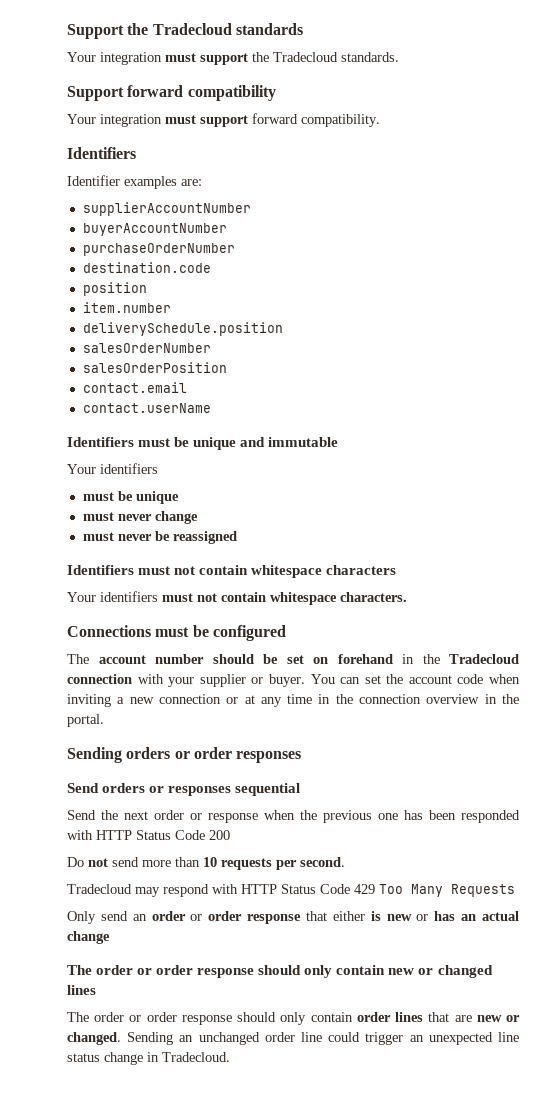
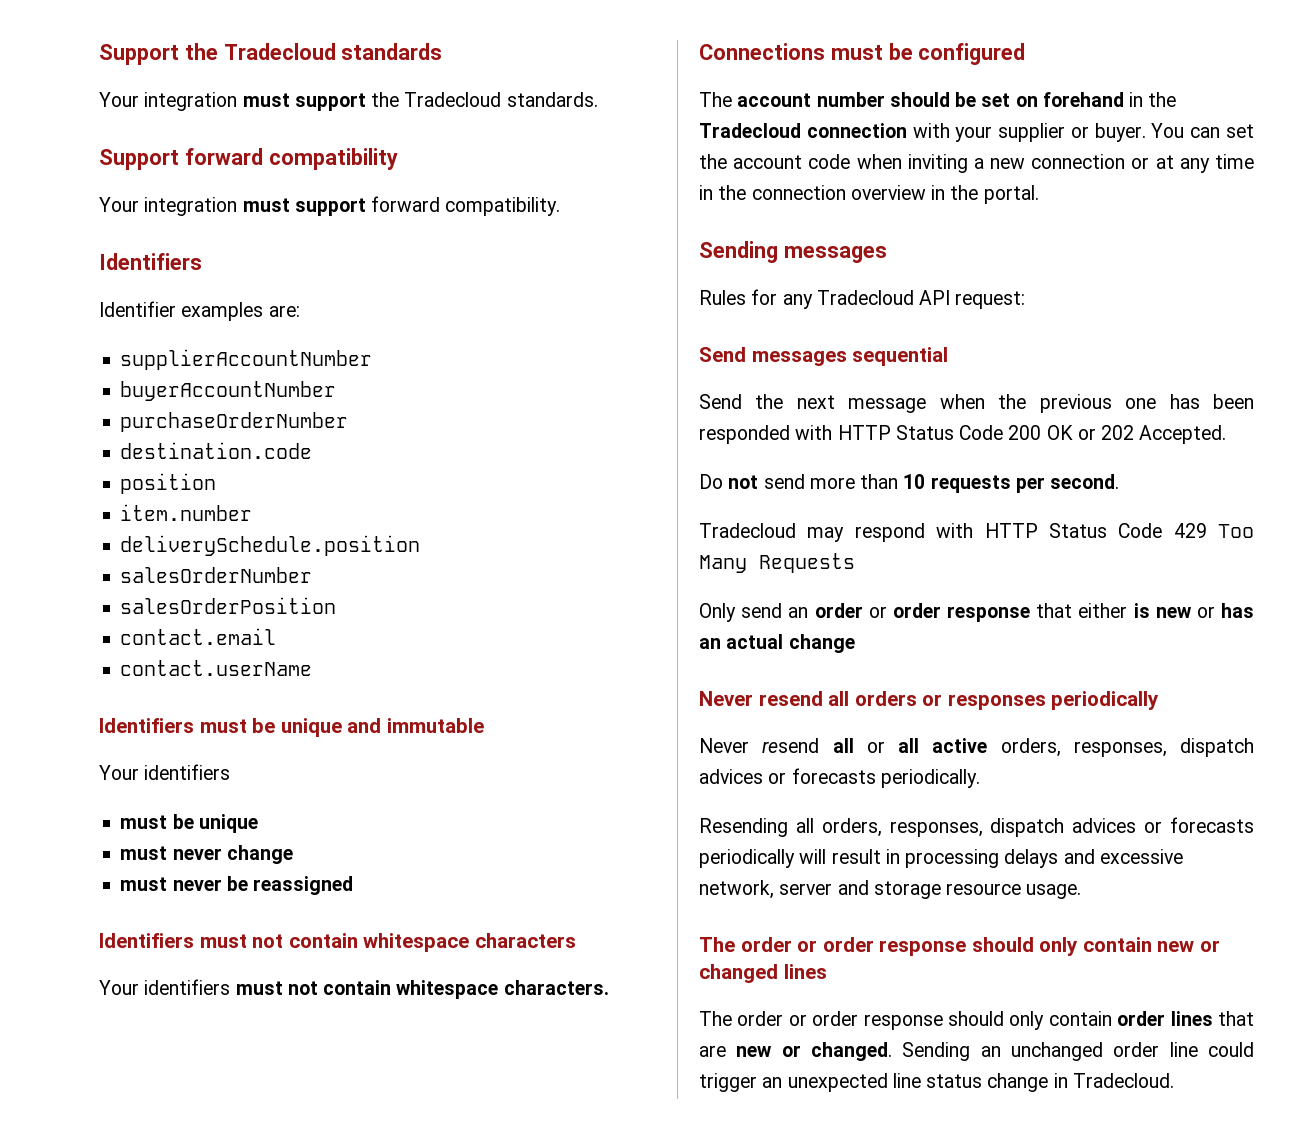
- Sending orders or order responses
- Send orders or responses sequential
+ Sending messages
+ Rules for any Tradecloud API request:
+ Send messages sequential
- Send the next order or response when the previous one has been responded with HTTP Status Code 200
+ Send the next message when the previous one has been responded with HTTP Status Code 200 OK or 202 Accepted.
+ Never resend all orders or responses periodically
+ Never resend all or all active orders, responses, dispatch advices or forecasts periodically.
+ Resending all orders, responses, dispatch advices or forecasts periodically will result in processing delays and excessive network, server and storage resource usage.

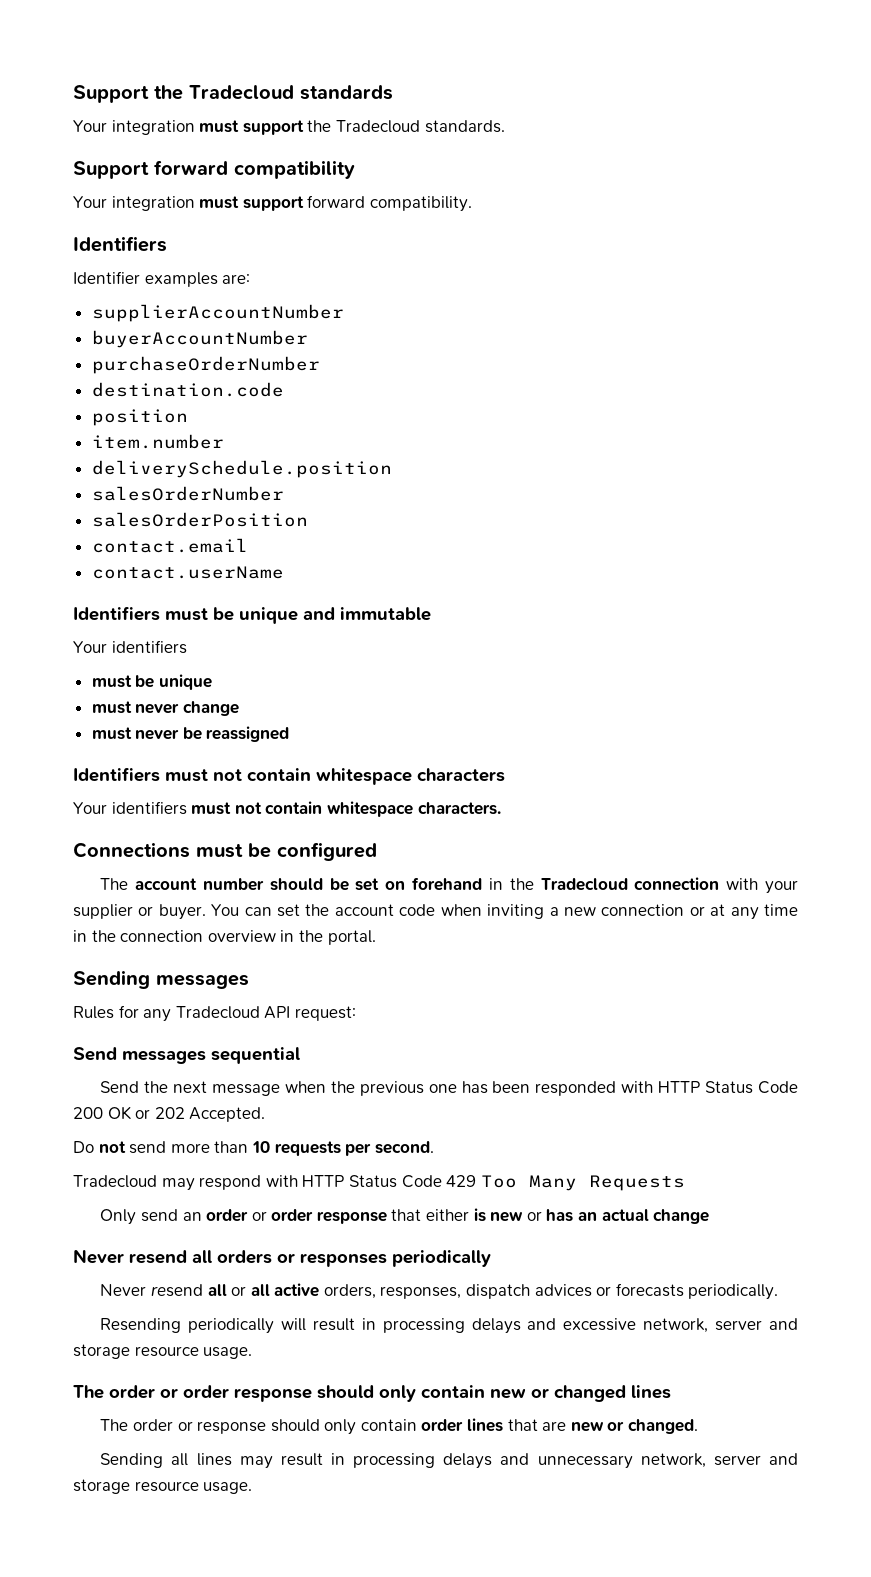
- Resending all orders, responses, dispatch advices or forecasts periodically will result in processing delays and excessive network, server and storage resource usage.
+ Resending periodically will result in processing delays and excessive network, server and storage resource usage.
- The order or order response should only contain order lines that are new or changed. Sending an unchanged order line could trigger an unexpected line status change in Tradecloud.
+ The order or response should only contain order lines that are new or changed.
+ Sending all lines may result in processing delays and unnecessary network, server and storage resource usage.

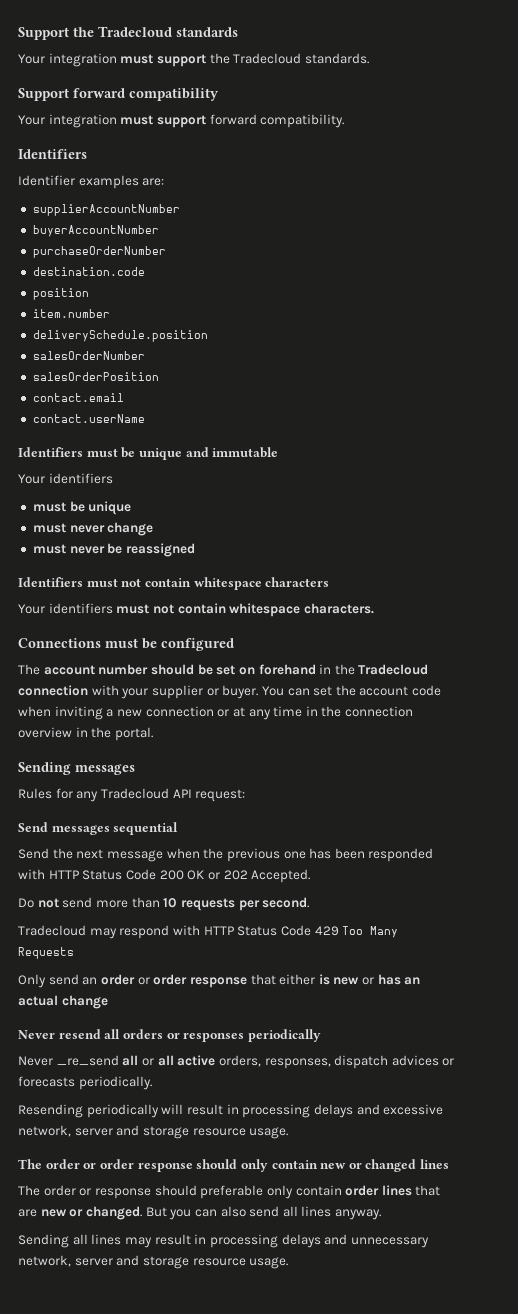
- Never resend all or all active orders, responses, dispatch advices or forecasts periodically.
+ Never _re_send all or all active orders, responses, dispatch advices or forecasts periodically.
- The order or response should only contain order lines that are new or changed.
+ The order or response should preferable only contain order lines that are new or changed. But you can also send all lines anyway.

